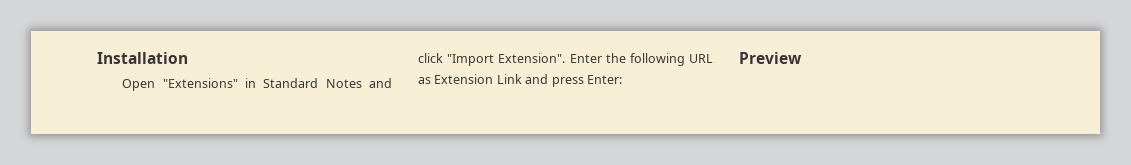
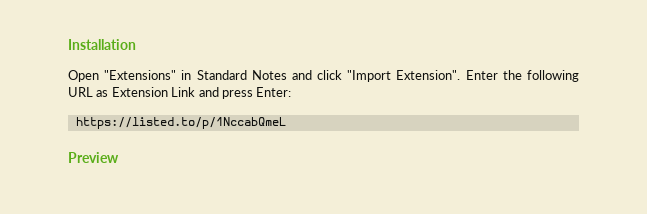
+ https://listed.to/p/1NccabQmeL

